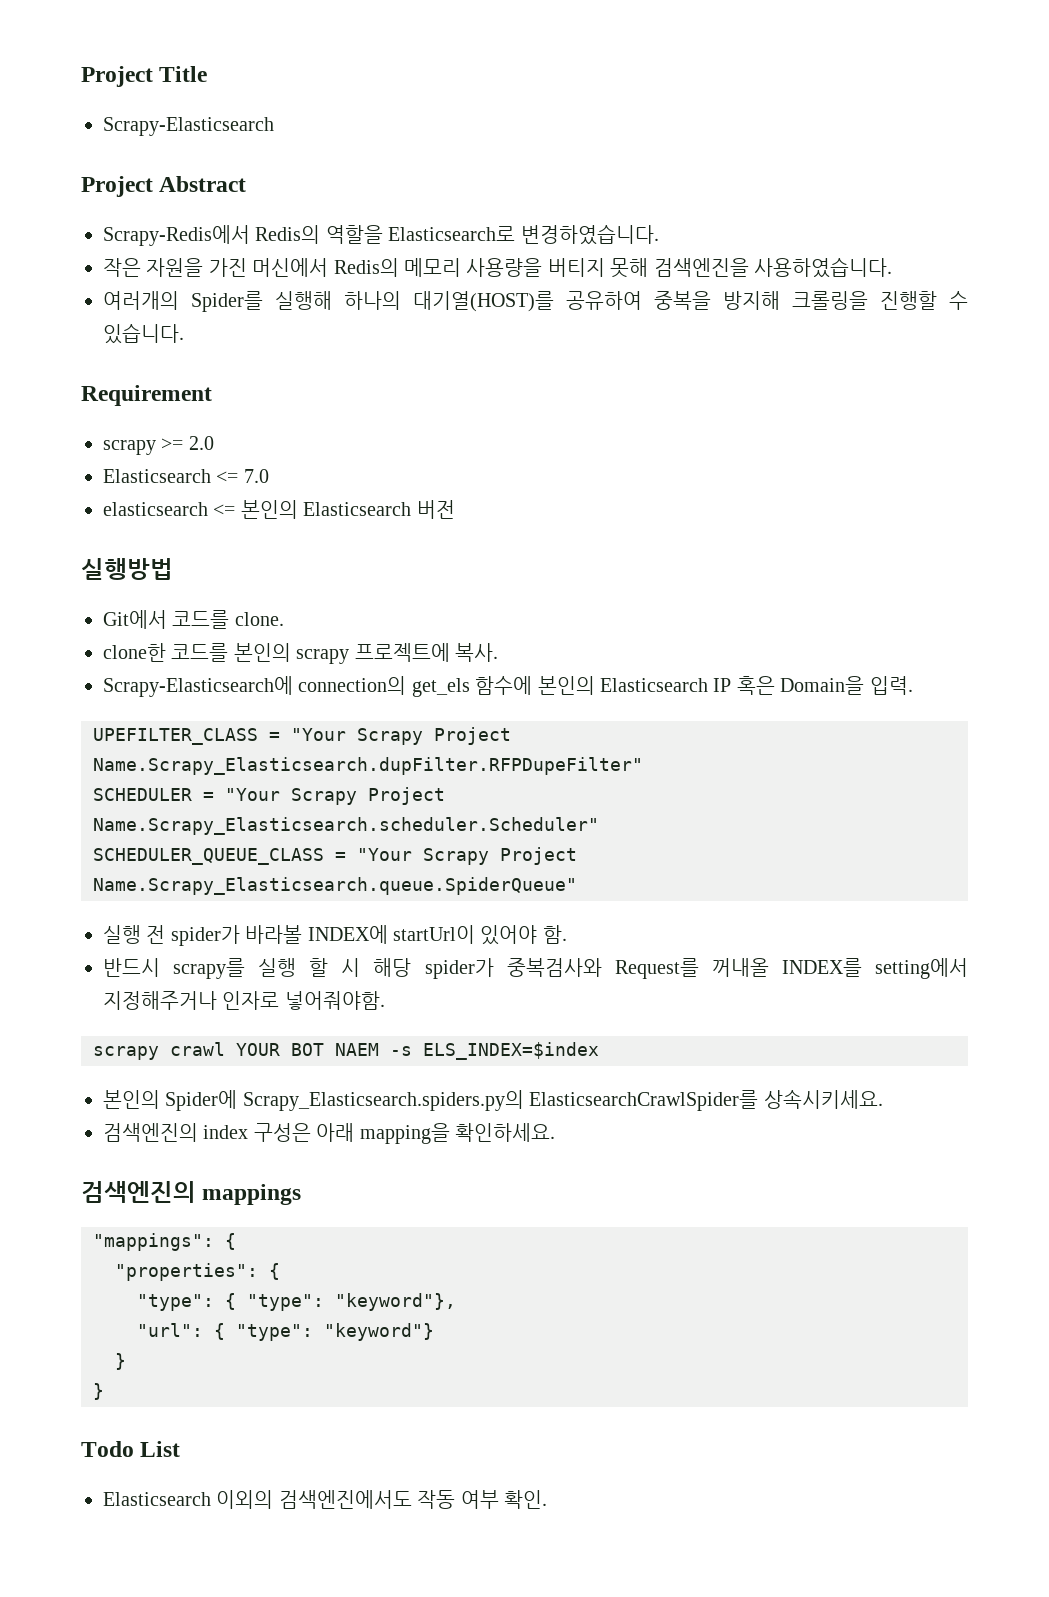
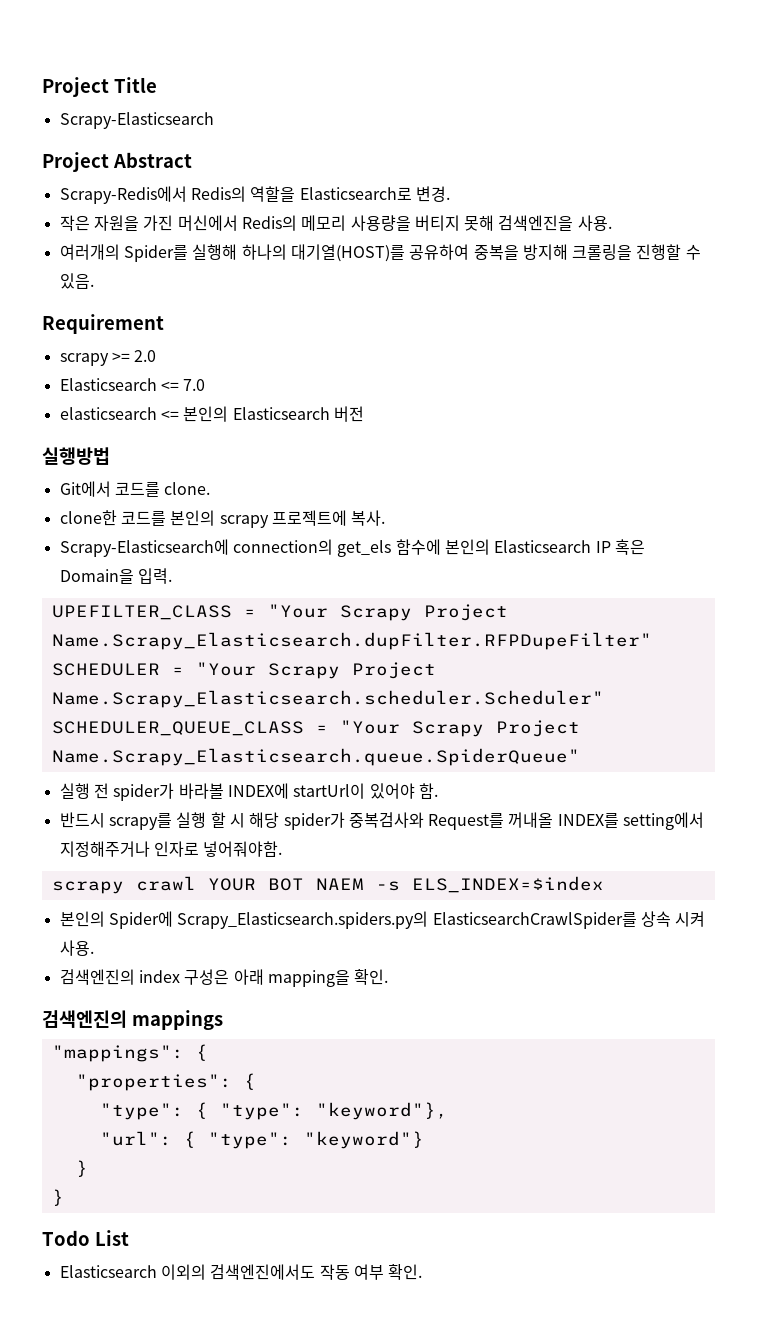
- Scrapy-Redis에서 Redis의 역할을 Elasticsearch로 변경하였습니다.
+ Scrapy-Redis에서 Redis의 역할을 Elasticsearch로 변경.
- 작은 자원을 가진 머신에서 Redis의 메모리 사용량을 버티지 못해 검색엔진을 사용하였습니다.
+ 작은 자원을 가진 머신에서 Redis의 메모리 사용량을 버티지 못해 검색엔진을 사용.
- 여러개의 Spider를 실행해 하나의 대기열(HOST)를 공유하여 중복을 방지해 크롤링을 진행할 수 있습니다.
+ 여러개의 Spider를 실행해 하나의 대기열(HOST)를 공유하여 중복을 방지해 크롤링을 진행할 수 있음.
- 본인의 Spider에 Scrapy_Elasticsearch.spiders.py의 ElasticsearchCrawlSpider를 상속시키세요.
+ 본인의 Spider에 Scrapy_Elasticsearch.spiders.py의 ElasticsearchCrawlSpider를 상속 시켜 사용.
- 검색엔진의 index 구성은 아래 mapping을 확인하세요.
+ 검색엔진의 index 구성은 아래 mapping을 확인.

